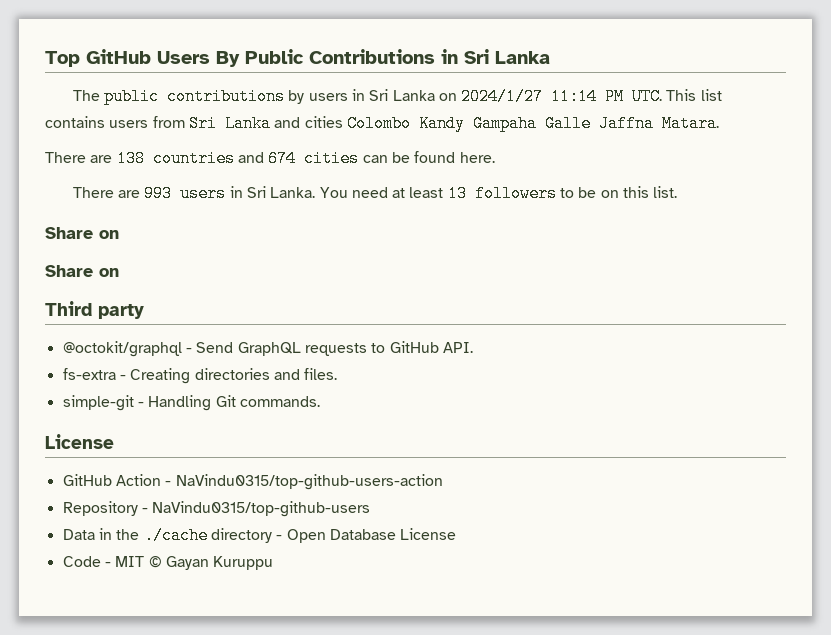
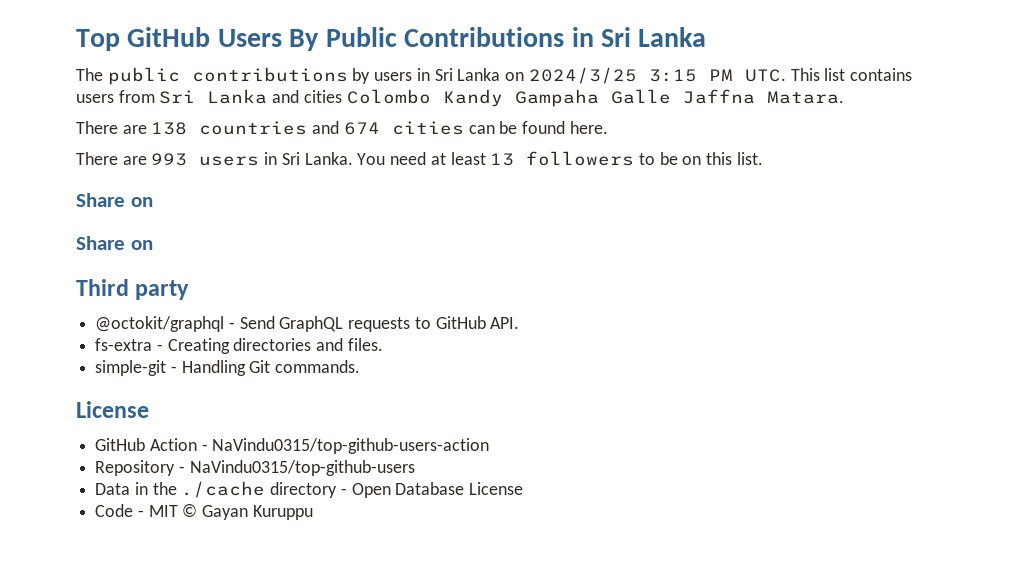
- The public contributions by users in Sri Lanka on 2024/1/27 11:14 PM UTC. This list contains users from Sri Lanka and cities Colombo Kandy Gampaha Galle Jaffna Matara.
+ The public contributions by users in Sri Lanka on 2024/3/25 3:15 PM UTC. This list contains users from Sri Lanka and cities Colombo Kandy Gampaha Galle Jaffna Matara.

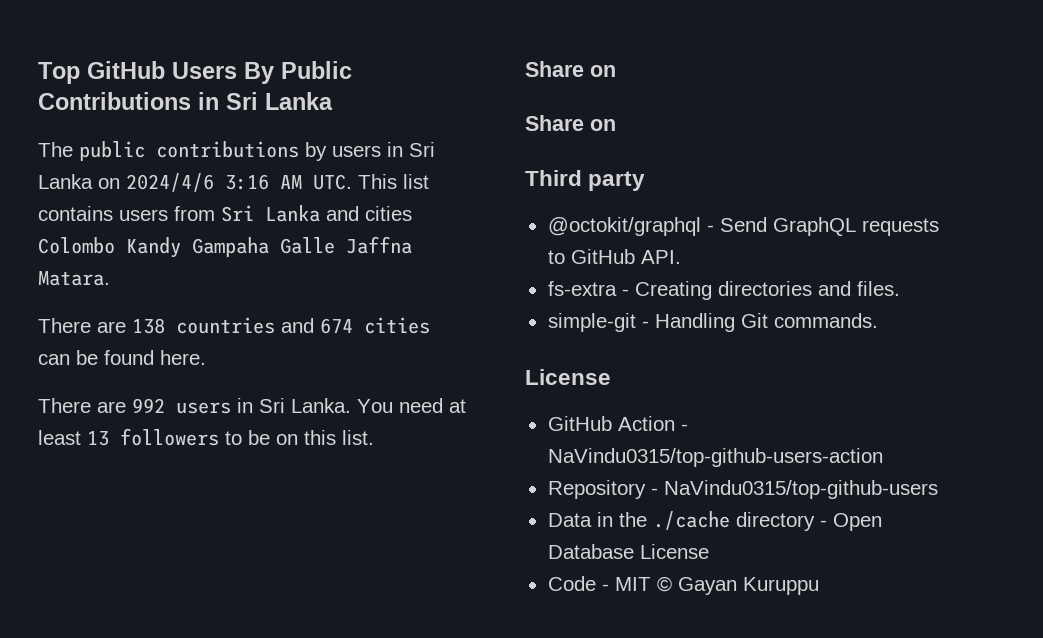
- The public contributions by users in Sri Lanka on 2024/3/25 3:15 PM UTC. This list contains users from Sri Lanka and cities Colombo Kandy Gampaha Galle Jaffna Matara.
+ The public contributions by users in Sri Lanka on 2024/4/6 3:16 AM UTC. This list contains users from Sri Lanka and cities Colombo Kandy Gampaha Galle Jaffna Matara.
- There are 993 users in Sri Lanka.
+ There are 992 users in Sri Lanka.

